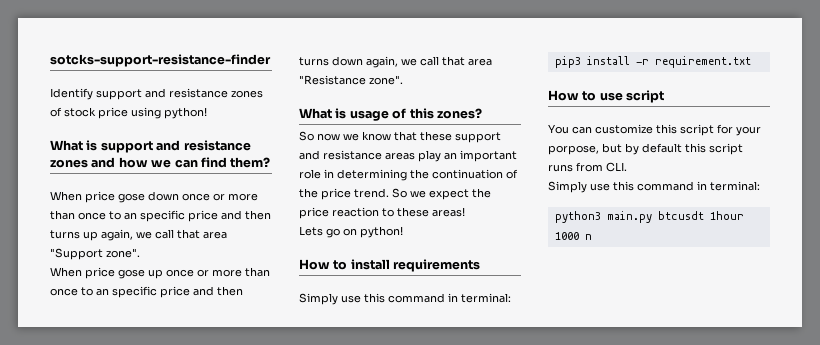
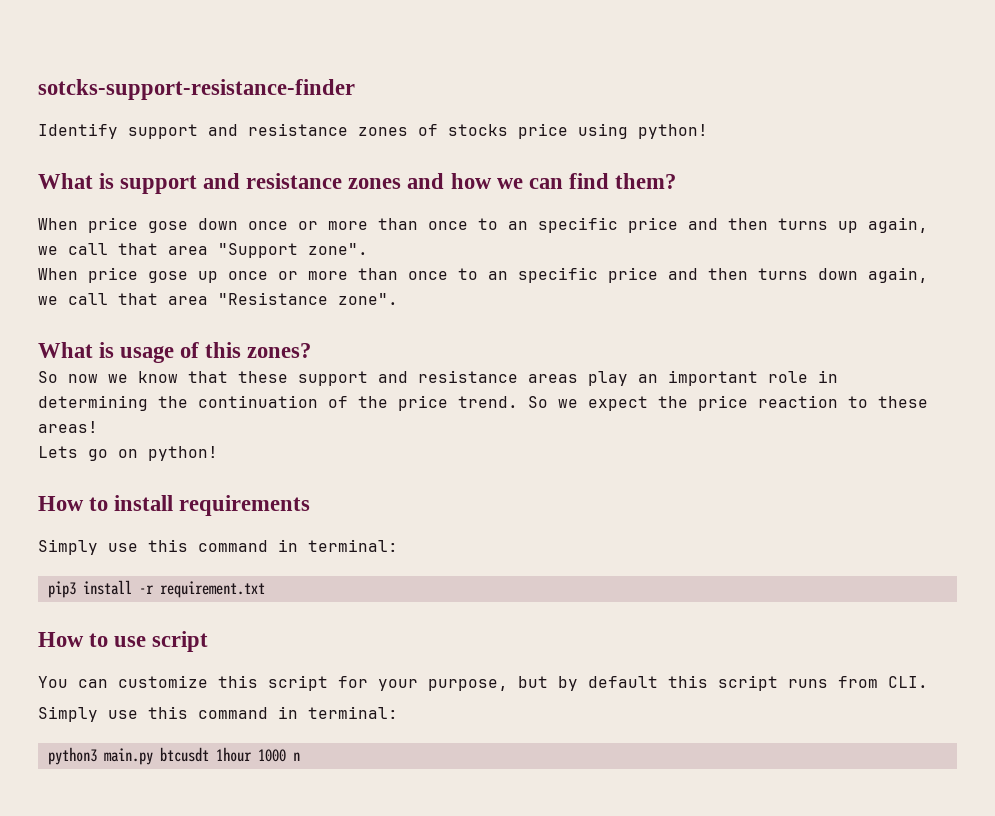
- Identify support and resistance zones of stock price using python!
+ Identify support and resistance zones of stocks price using python!
- You can customize this script for your porpose, but by default this script runs from CLI.
+ You can customize this script for your purpose, but by default this script runs from CLI.

